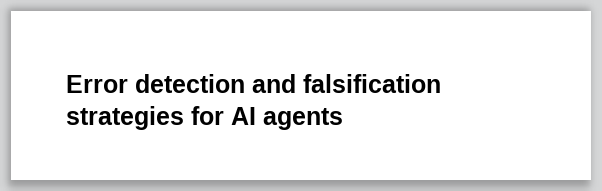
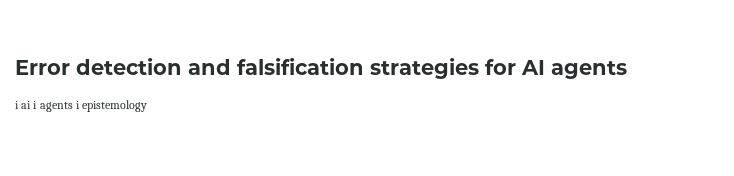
+ i ai i agents i epistemology

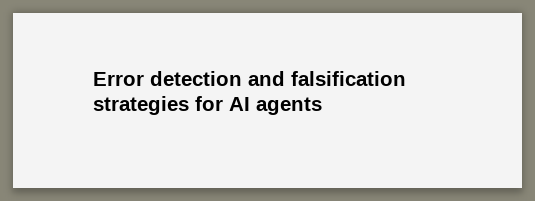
- i ai i agents i epistemology

